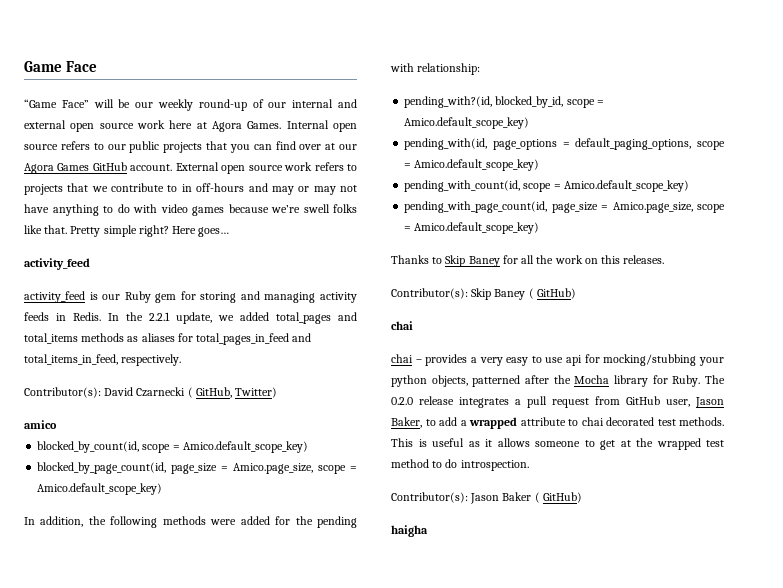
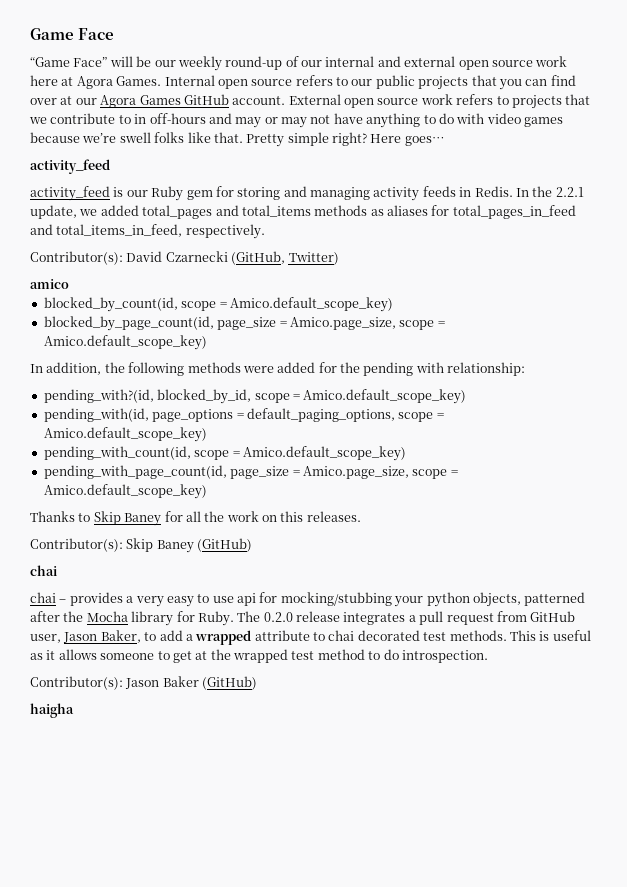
- Contributor(s): David Czarnecki ( GitHub, Twitter)
+ Contributor(s): David Czarnecki (GitHub, Twitter)
- Contributor(s): Skip Baney ( GitHub)
+ Contributor(s): Skip Baney (GitHub)
- Contributor(s): Jason Baker ( GitHub)
+ Contributor(s): Jason Baker (GitHub)

